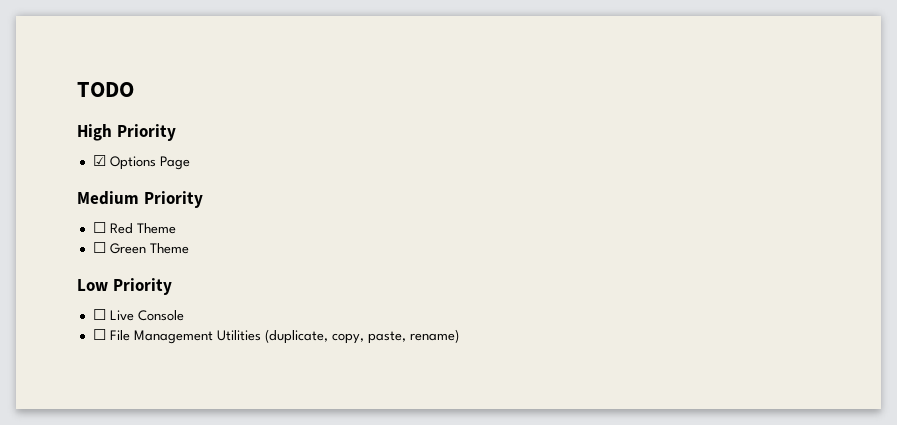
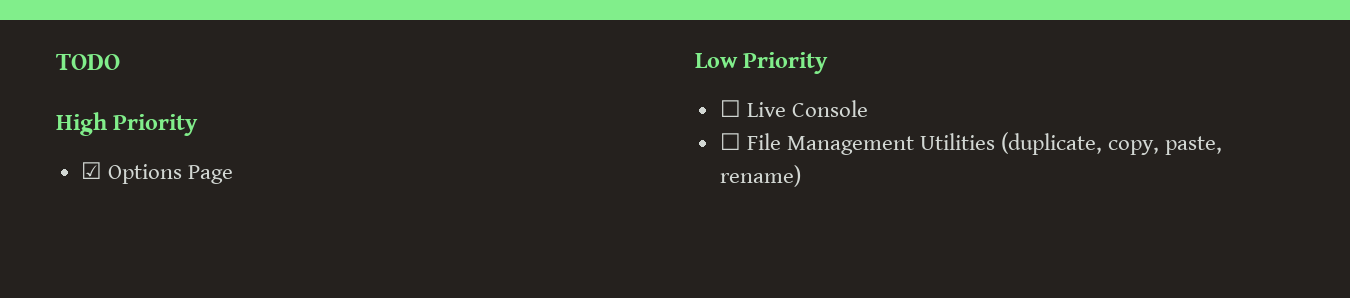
- Medium Priority
- ☐ Red Theme
- ☐ Green Theme

